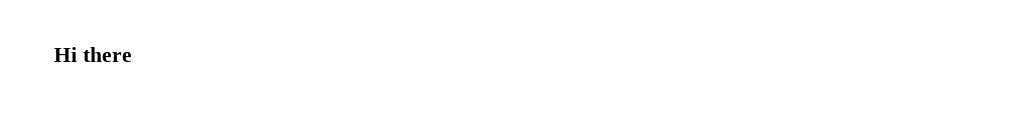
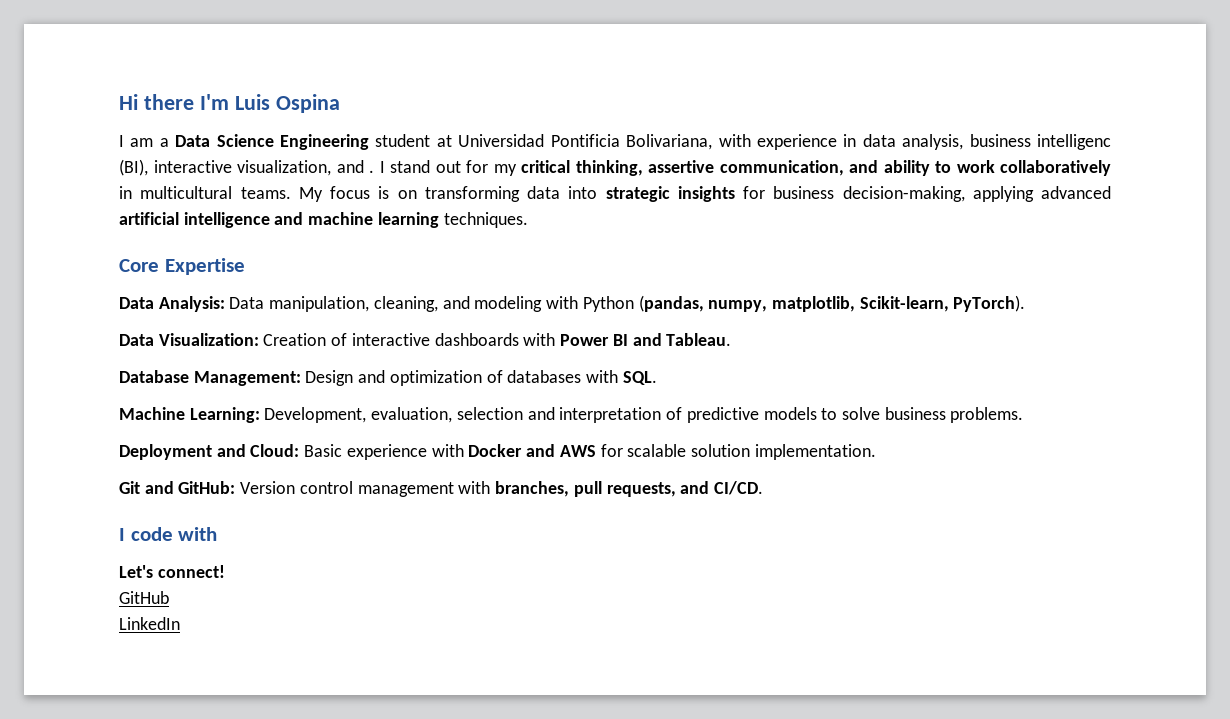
- Hi there
+ Hi there I'm Luis Ospina
+ I am a Data Science Engineering student at Universidad Pontificia Bolivariana, with experience in data analysis, business intelligenc (BI), interactive visualization, and . I stand out for my critical thinking, assertive communication, and ability to work collaboratively in multicultural teams. My focus is on transforming data into strategic insights for business decision-making, applying advanced artificial intelligence and machine learning techniques.
+ Core Expertise
+ Data Analysis: Data manipulation, cleaning, and modeling with Python (pandas, numpy, matplotlib, Scikit-learn, PyTorch).
+ Data Visualization: Creation of interactive dashboards with Power BI and Tableau.
+ Database Management: Design and optimization of databases with SQL.
+ Machine Learning: Development, evaluation, selection and interpretation of predictive models to solve business problems.
+ Deployment and Cloud: Basic experience with Docker and AWS for scalable solution implementation.
+ Git and GitHub: Version control management with branches, pull requests, and CI/CD.
+ I code with
+ Let's connect!
+ GitHub
+ LinkedIn

